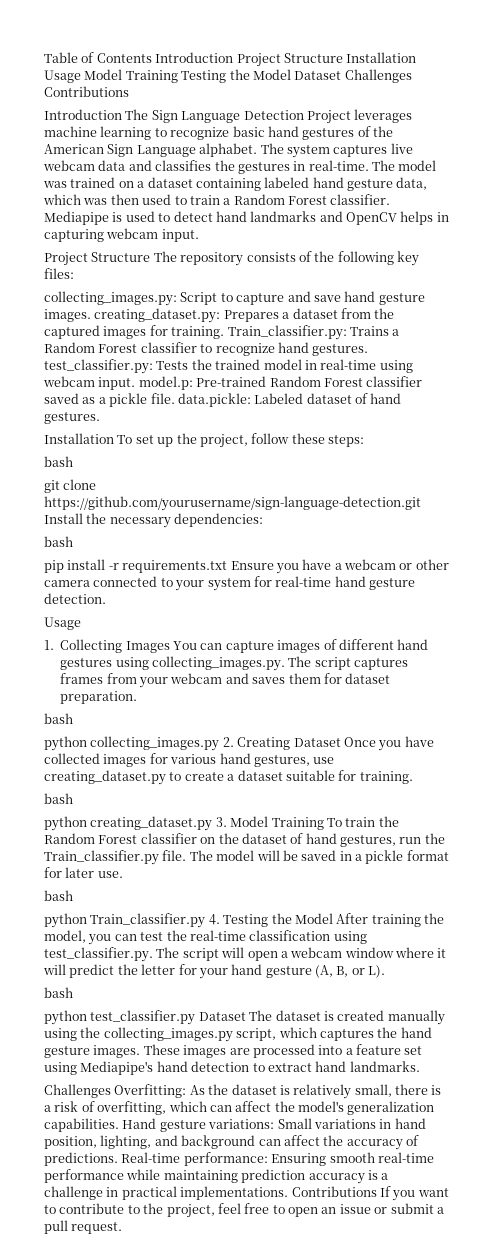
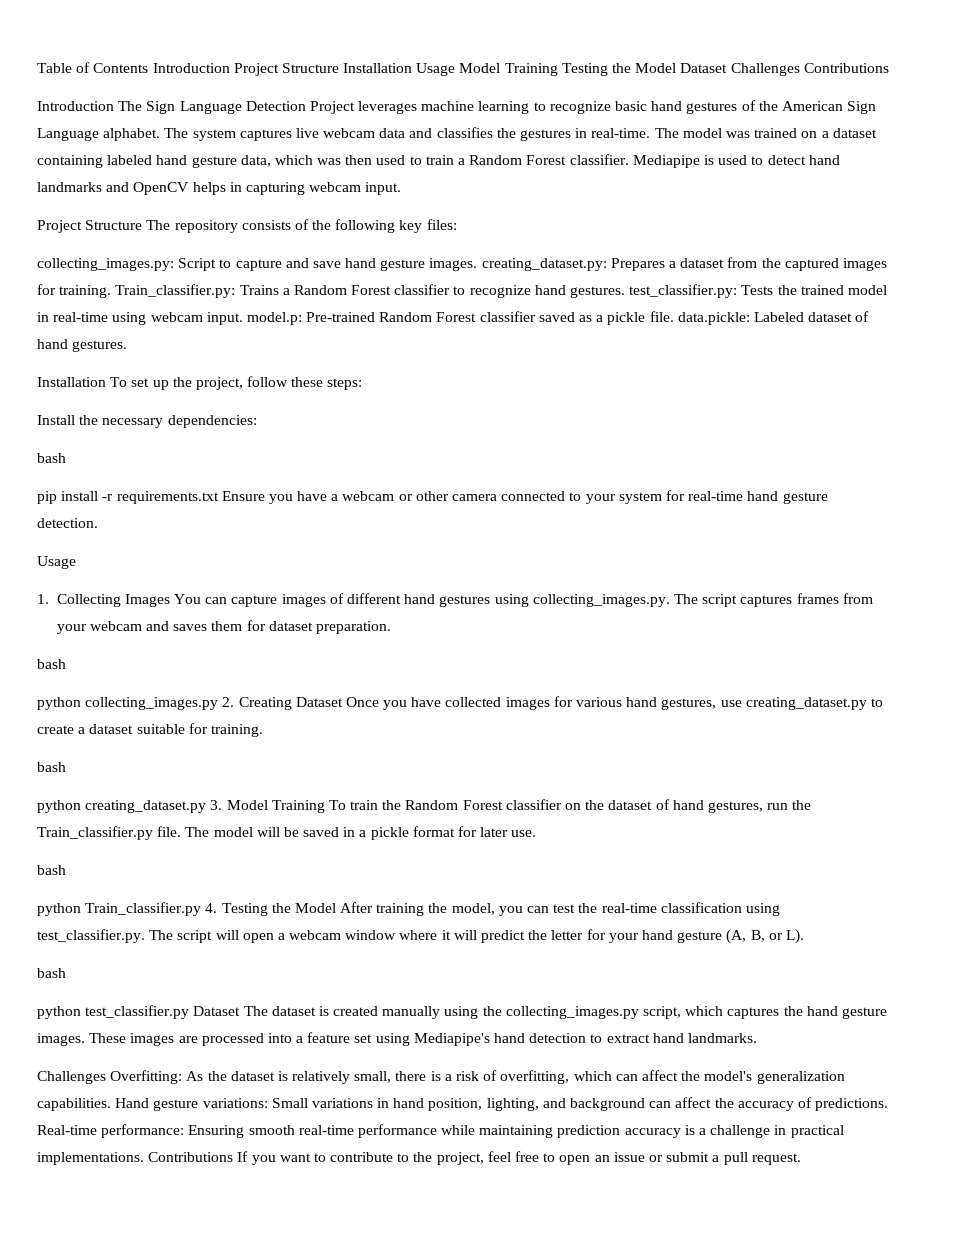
  Installation To set up the project, follow these steps:
- bash
- git clone https://github.com/yourusername/sign-language-detection.git Install the necessary dependencies:
+ Install the necessary dependencies:

